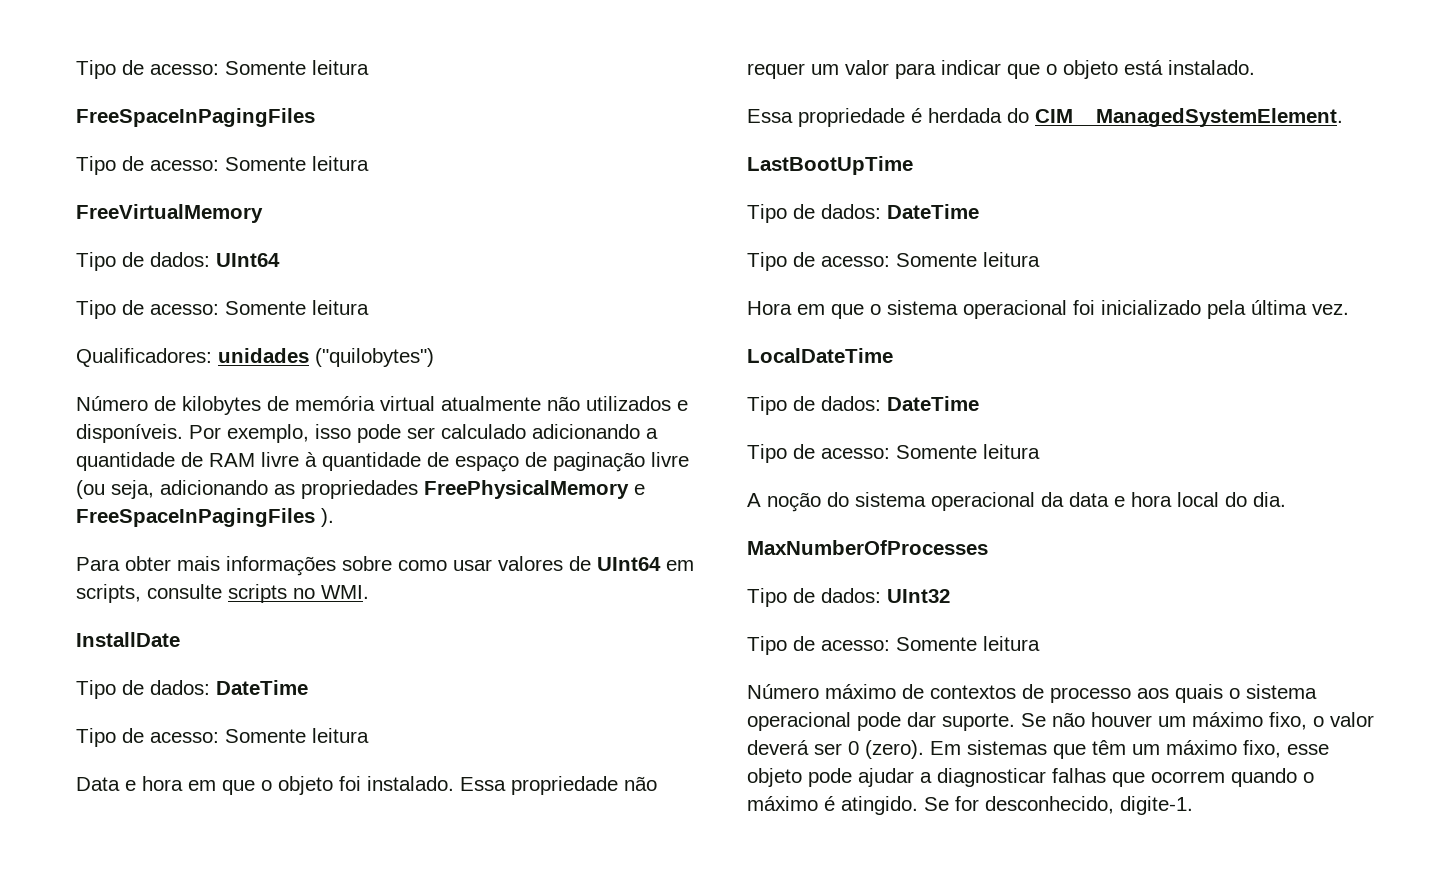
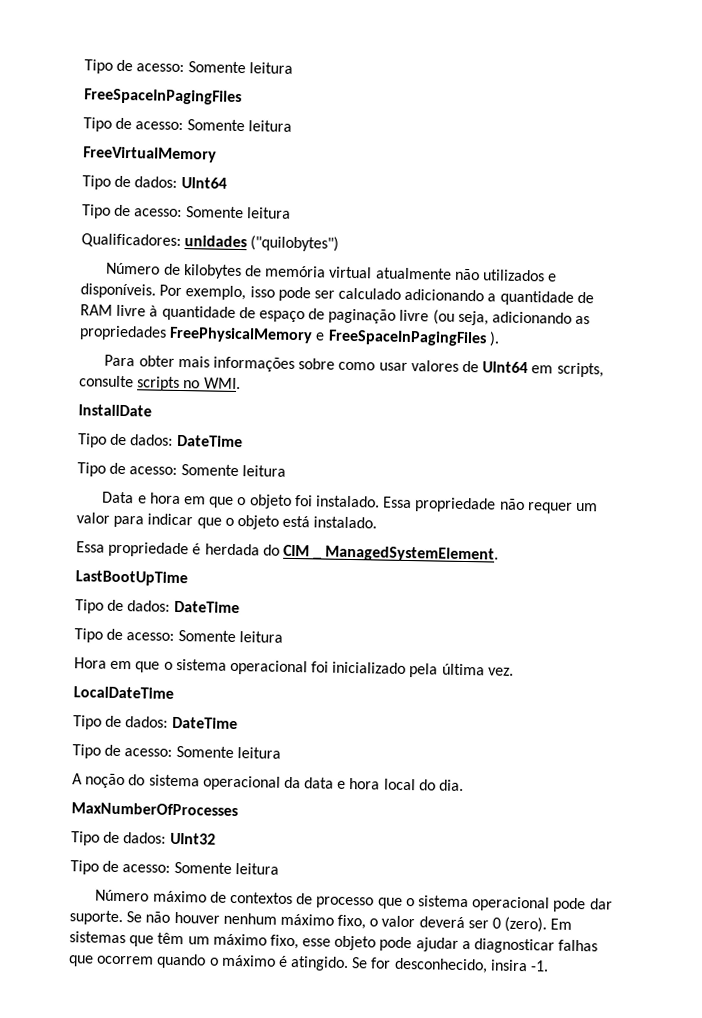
- Número máximo de contextos de processo aos quais o sistema operacional pode dar suporte.
+ Número máximo de contextos de processo que o sistema operacional pode dar suporte.
- Se não houver um máximo fixo, o valor deverá ser 0 (zero).
+ Se não houver nenhum máximo fixo, o valor deverá ser 0 (zero).
- Se for desconhecido, digite-1.
+ Se for desconhecido, insira -1.

